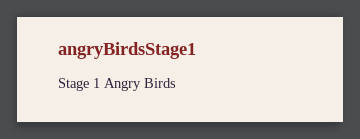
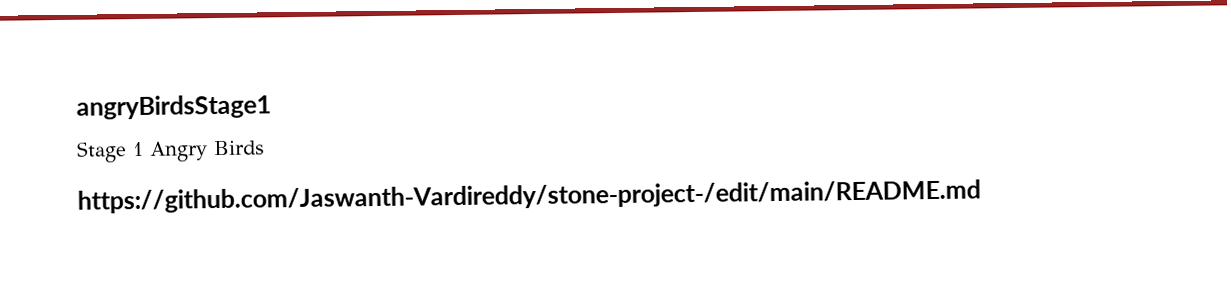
+ https://github.com/Jaswanth-Vardireddy/stone-project-/edit/main/README.md

